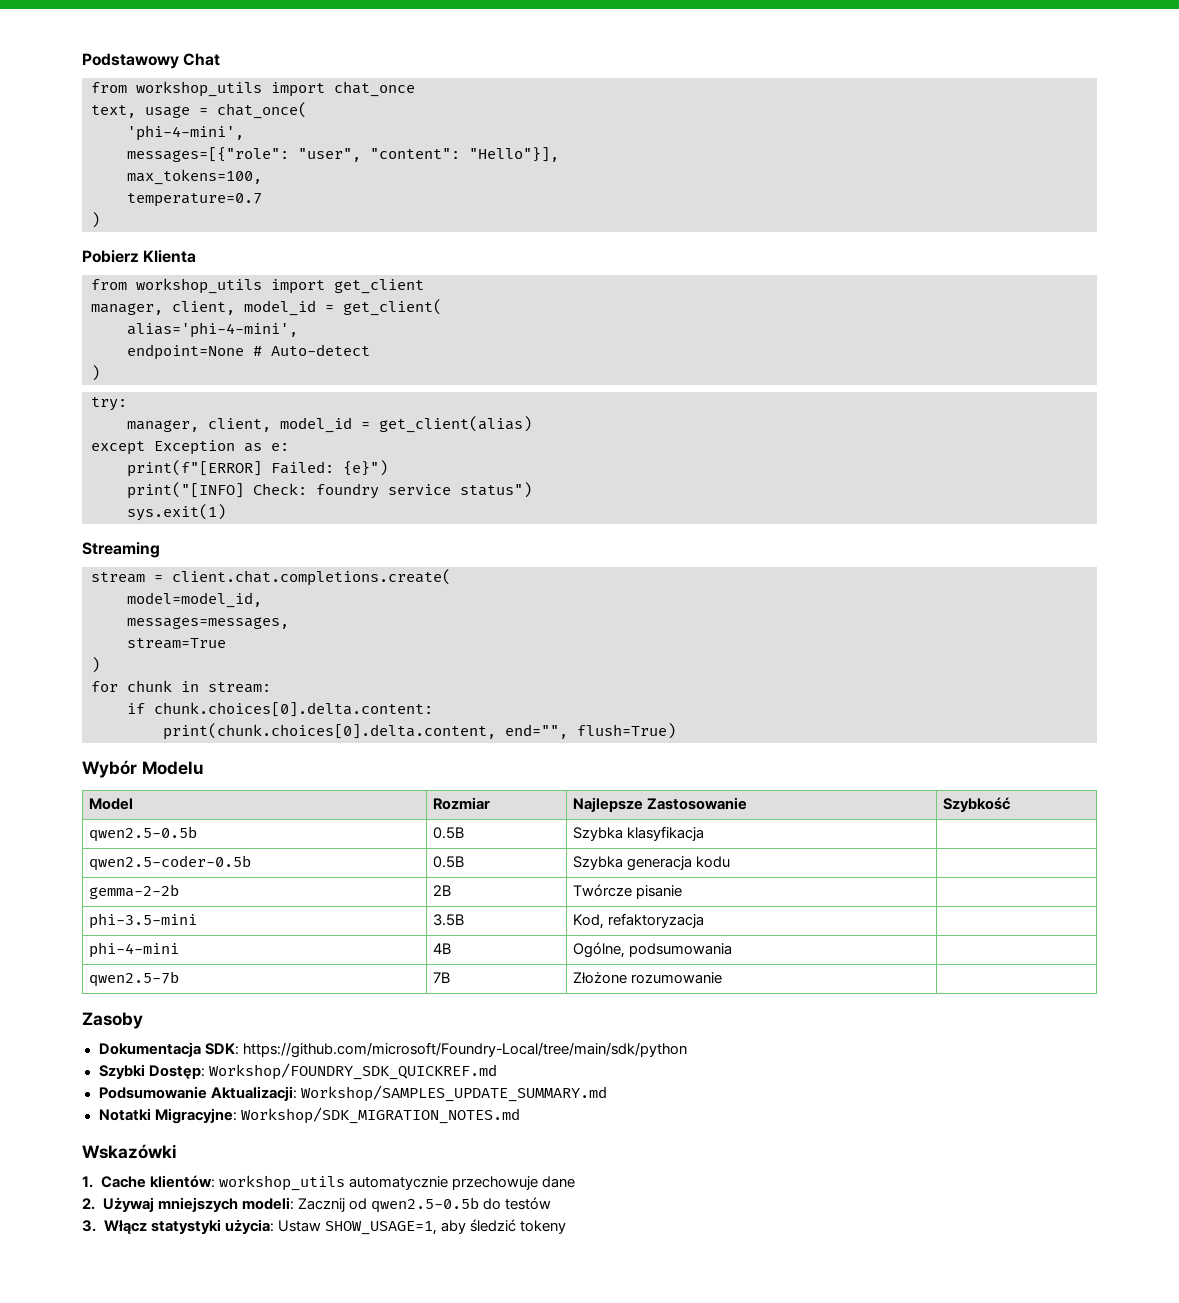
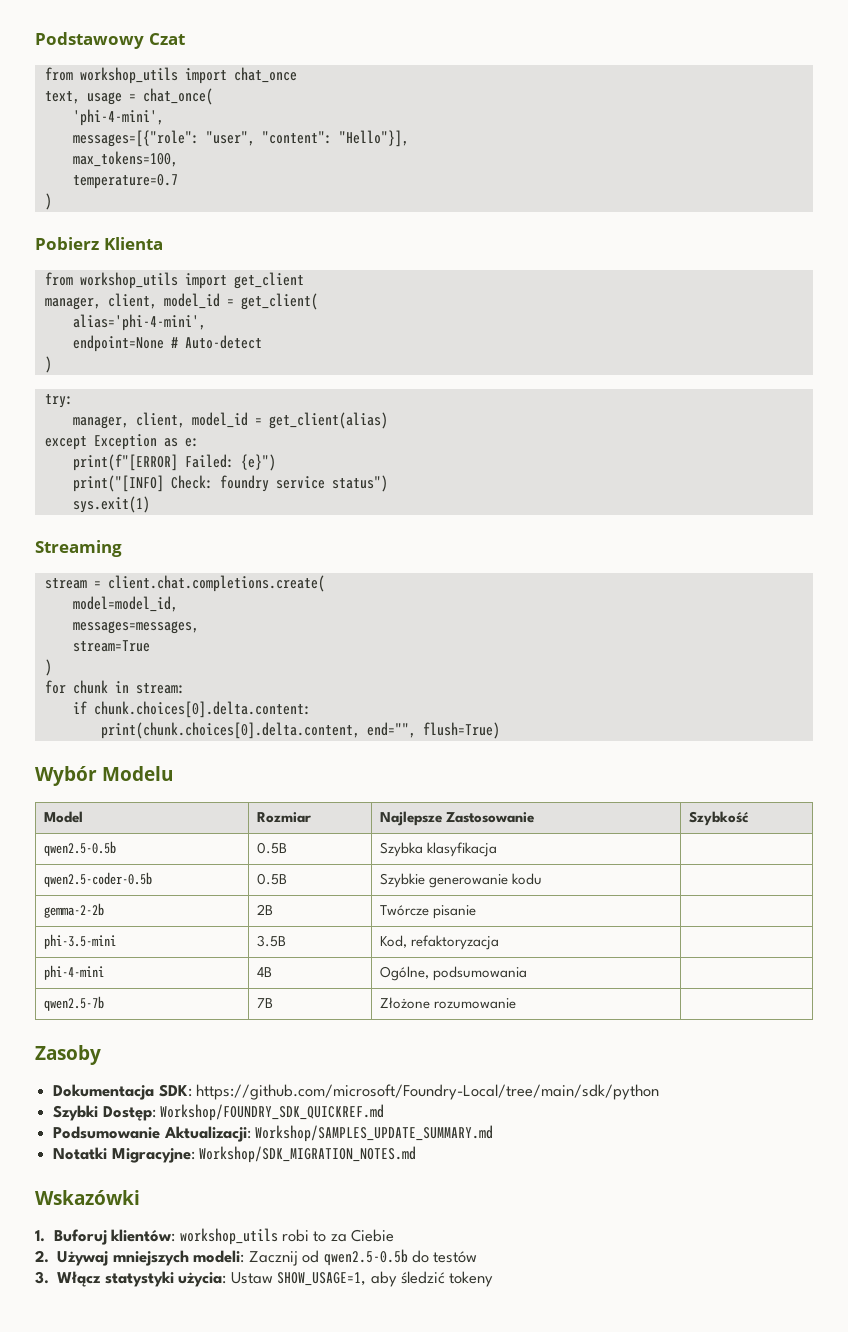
- Podstawowy Chat
+ Podstawowy Czat
- qwen2.5-coder-0.5b | 0.5B | Szybka generacja kodu |
+ qwen2.5-coder-0.5b | 0.5B | Szybkie generowanie kodu |
- 1. Cache klientów: workshop_utils automatycznie przechowuje dane
+ 1. Buforuj klientów: workshop_utils robi to za Ciebie

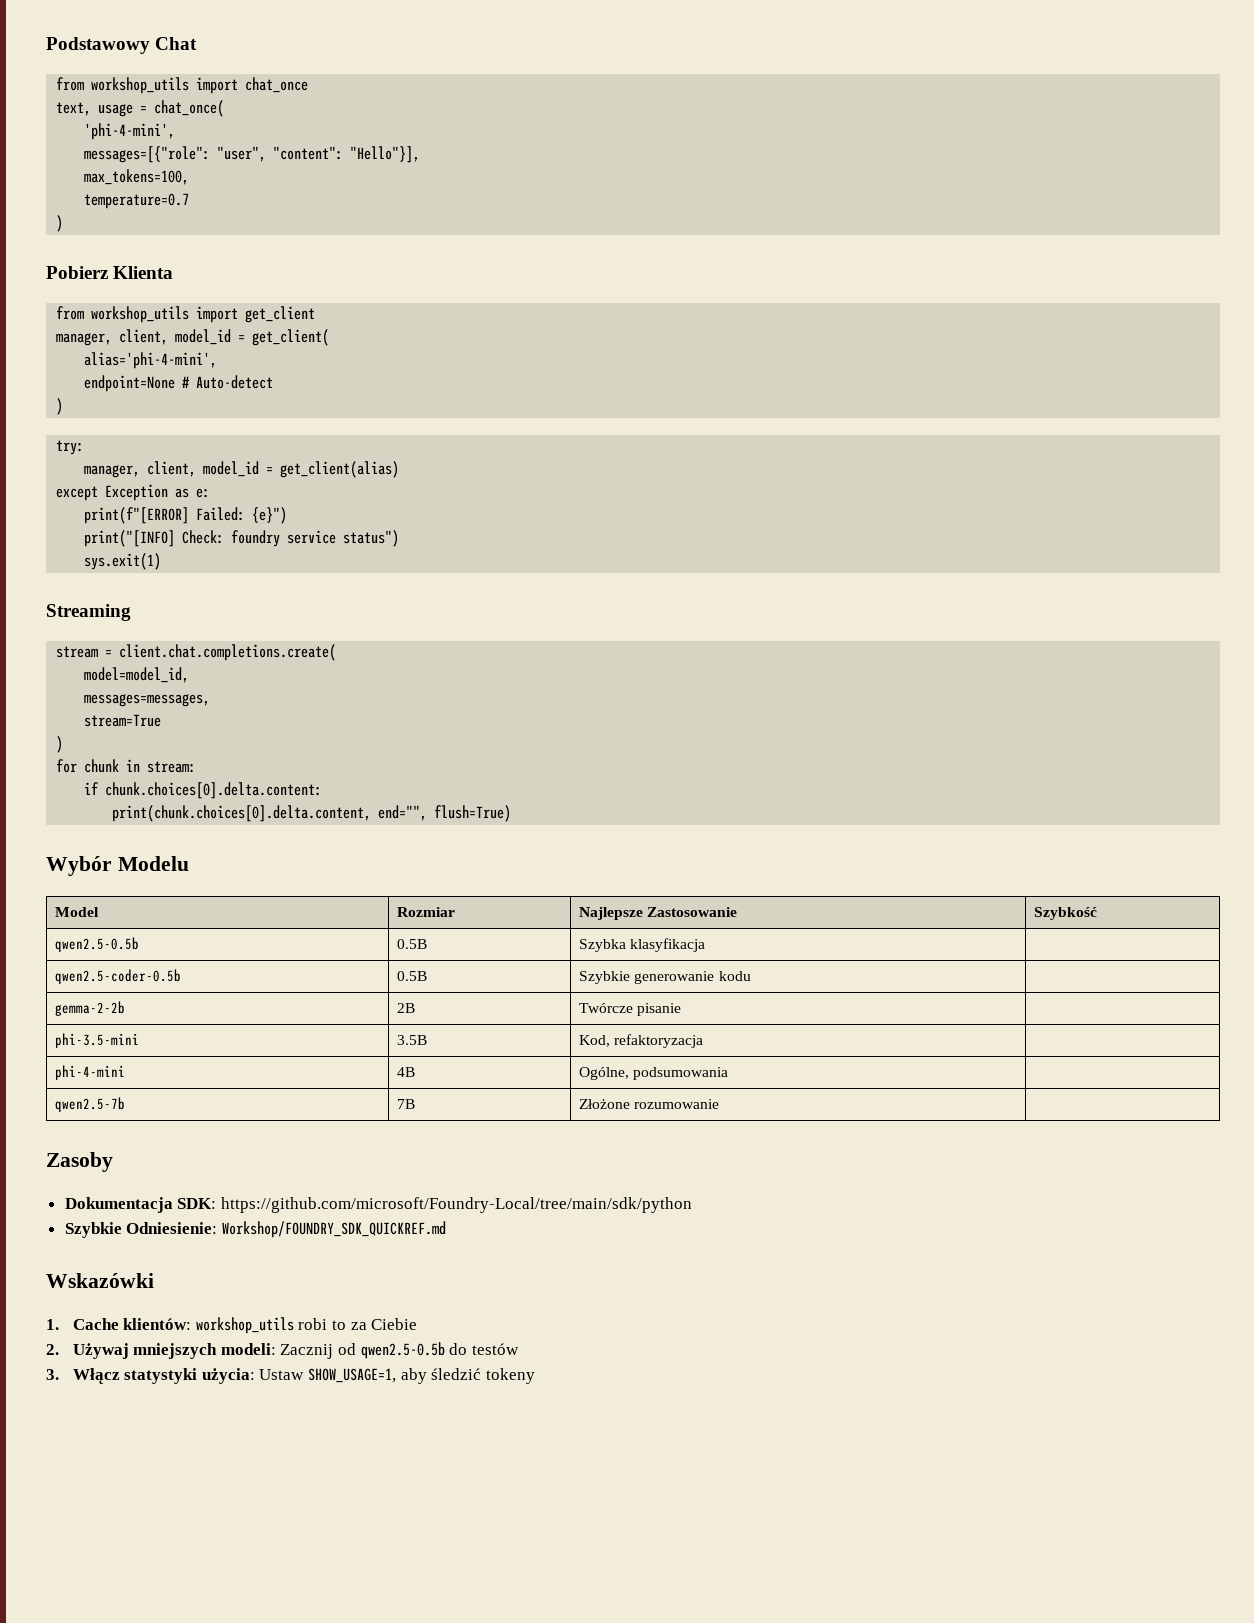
- Podstawowy Czat
+ Podstawowy Chat
- Szybki Dostęp: Workshop/FOUNDRY_SDK_QUICKREF.md
+ Szybkie Odniesienie: Workshop/FOUNDRY_SDK_QUICKREF.md
- Podsumowanie Aktualizacji: Workshop/SAMPLES_UPDATE_SUMMARY.md
- Notatki Migracyjne: Workshop/SDK_MIGRATION_NOTES.md
- 1. Buforuj klientów: workshop_utils robi to za Ciebie
+ 1. Cache klientów: workshop_utils robi to za Ciebie

